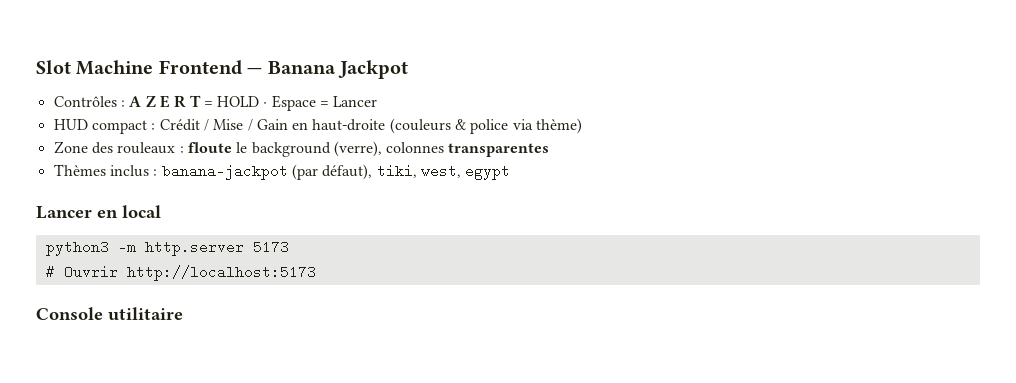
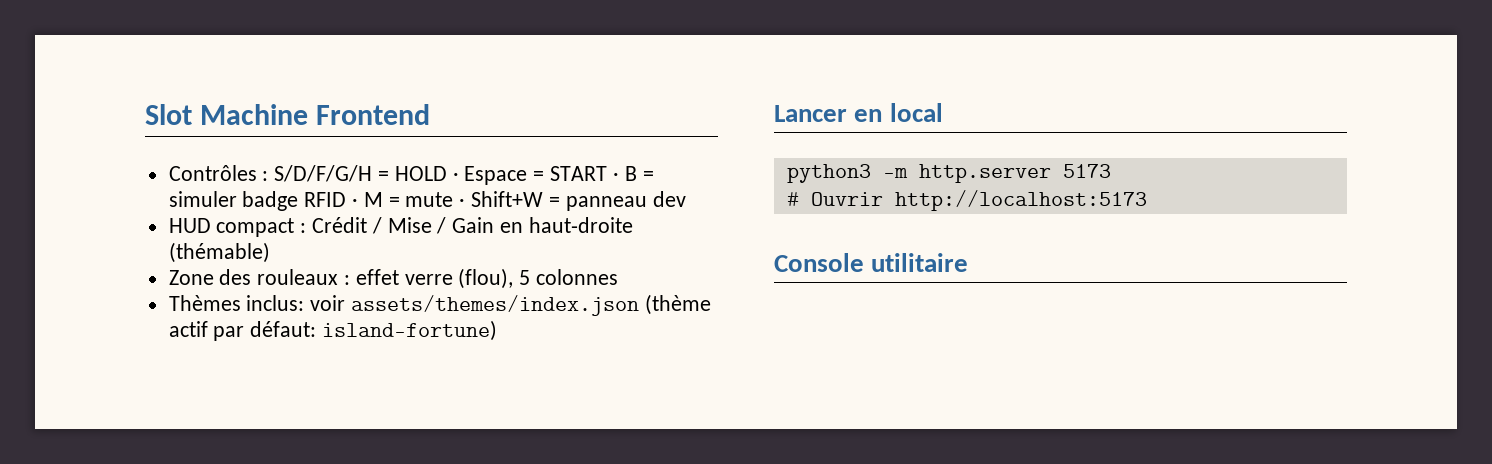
- Slot Machine Frontend — Banana Jackpot
+ Slot Machine Frontend
- Contrôles : A Z E R T = HOLD · Espace = Lancer
+ Contrôles : S/D/F/G/H = HOLD · Espace = START · B = simuler badge RFID · M = mute · Shift+W = panneau dev
- HUD compact : Crédit / Mise / Gain en haut‑droite (couleurs & police via thème)
+ HUD compact : Crédit / Mise / Gain en haut‑droite (thémable)
- Zone des rouleaux : floute le background (verre), colonnes transparentes
+ Zone des rouleaux : effet verre (flou), 5 colonnes
- Thèmes inclus : banana-jackpot (par défaut), tiki, west, egypt
+ Thèmes inclus: voir assets/themes/index.json (thème actif par défaut: island-fortune)

